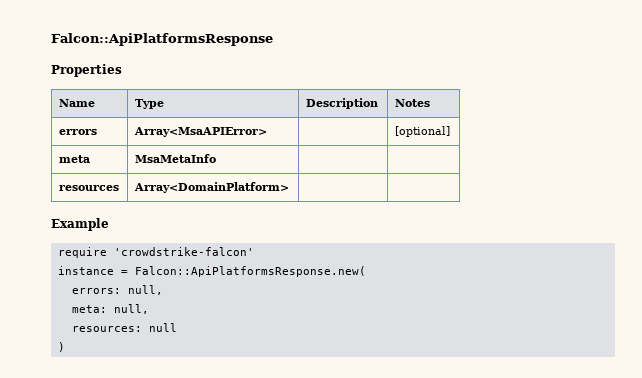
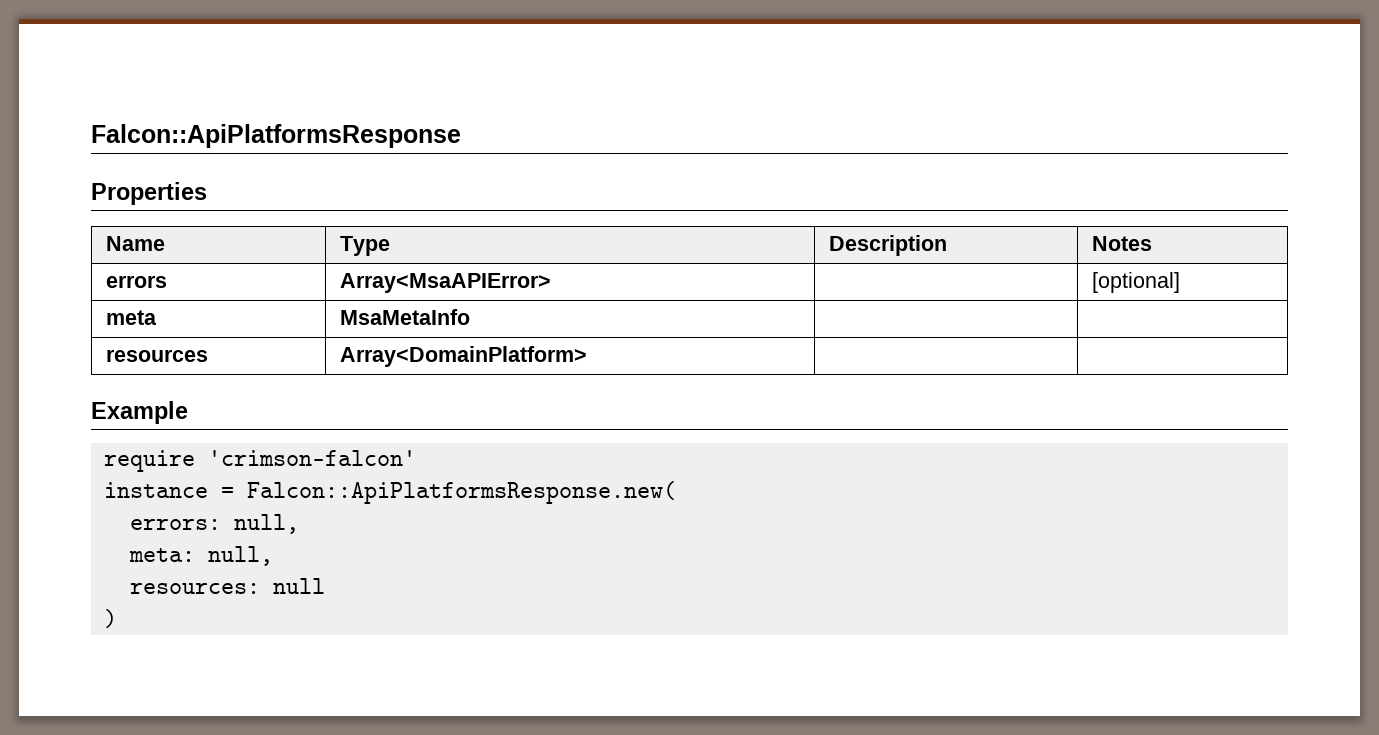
- require 'crowdstrike-falcon'
+ require 'crimson-falcon'

